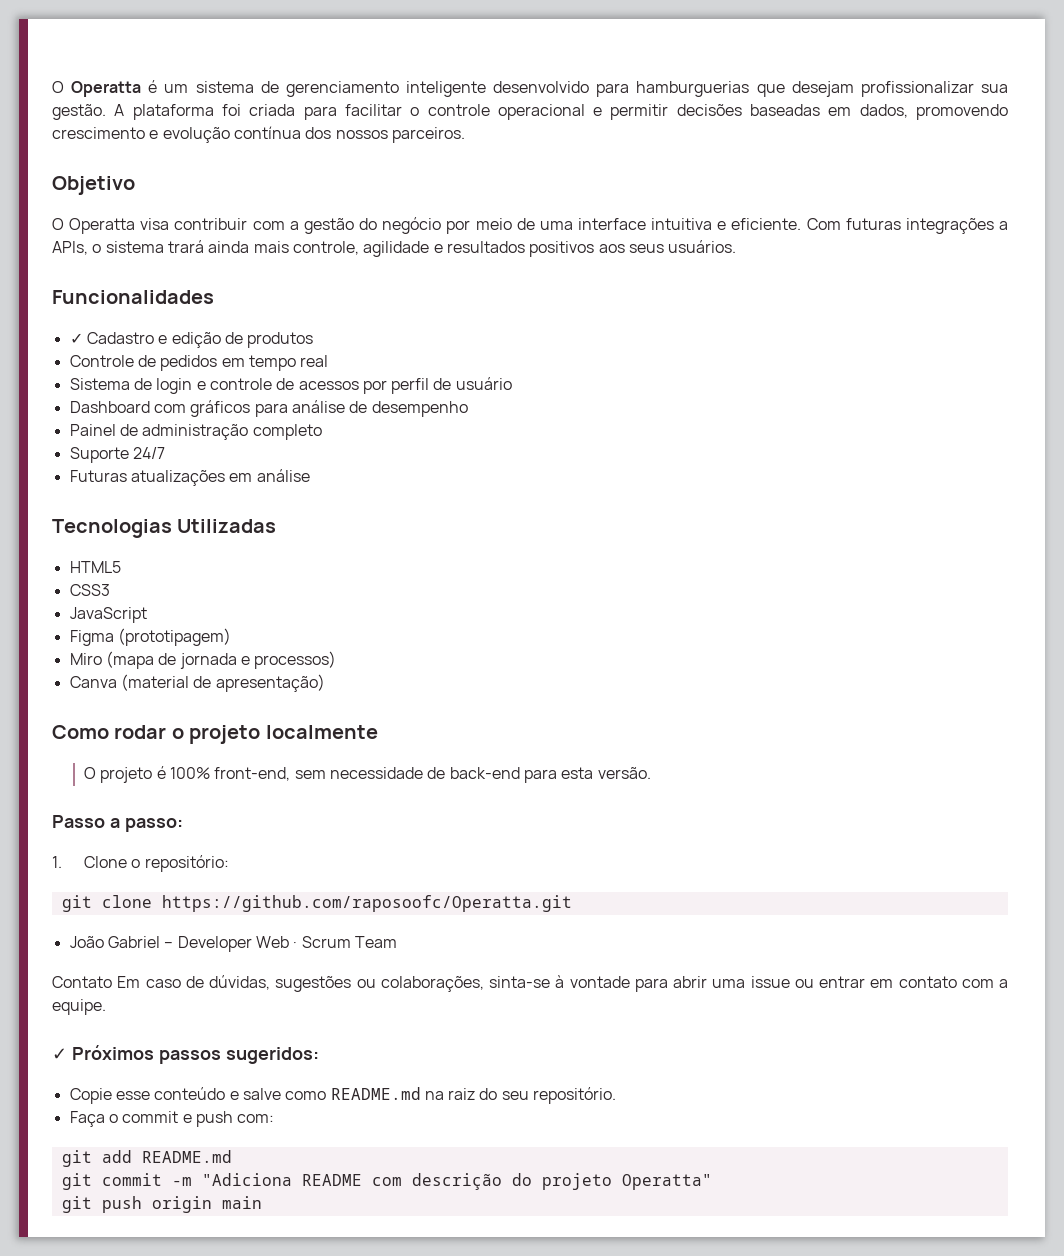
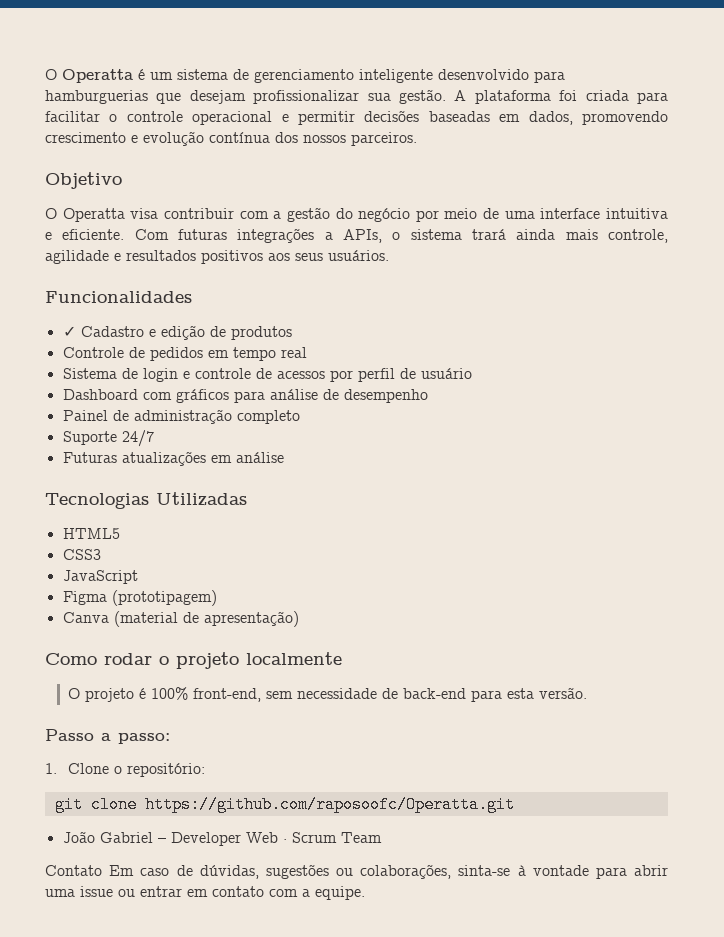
- Miro (mapa de jornada e processos)
- ✓ Próximos passos sugeridos:
- Copie esse conteúdo e salve como README.md na raiz do seu repositório.
- Faça o commit e push com:
- git add README.md
- git commit -m "Adiciona README com descrição do projeto Operatta"
- git push origin main

